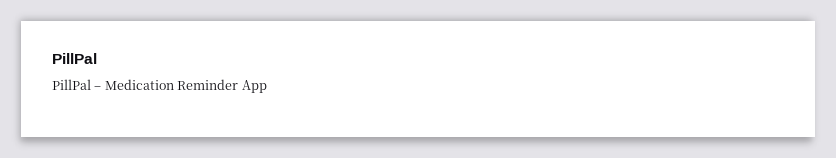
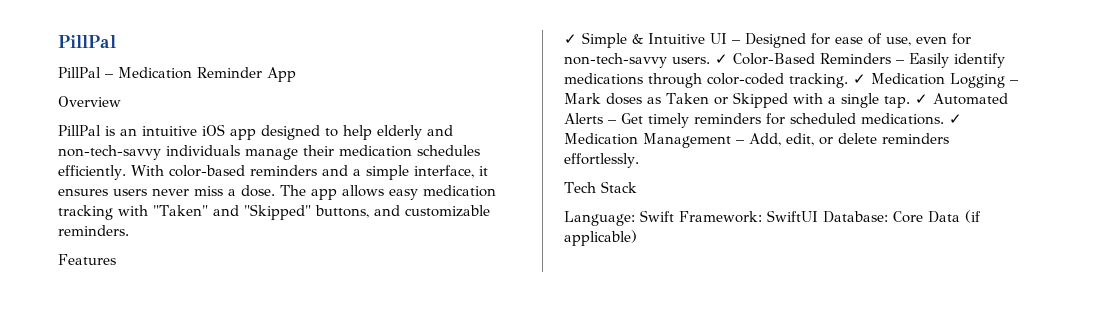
+ Overview
+ PillPal is an intuitive iOS app designed to help elderly and non-tech-savvy individuals manage their medication schedules efficiently. With color-based reminders and a simple interface, it ensures users never miss a dose. The app allows easy medication tracking with "Taken" and "Skipped" buttons, and customizable reminders.
+ Features
+ ✓ Simple & Intuitive UI – Designed for ease of use, even for non-tech-savvy users. ✓ Color-Based Reminders – Easily identify medications through color-coded tracking. ✓ Medication Logging – Mark doses as Taken or Skipped with a single tap. ✓ Automated Alerts – Get timely reminders for scheduled medications. ✓ Medication Management – Add, edit, or delete reminders effortlessly.
+ Tech Stack
+ Language: Swift Framework: SwiftUI Database: Core Data (if applicable)

